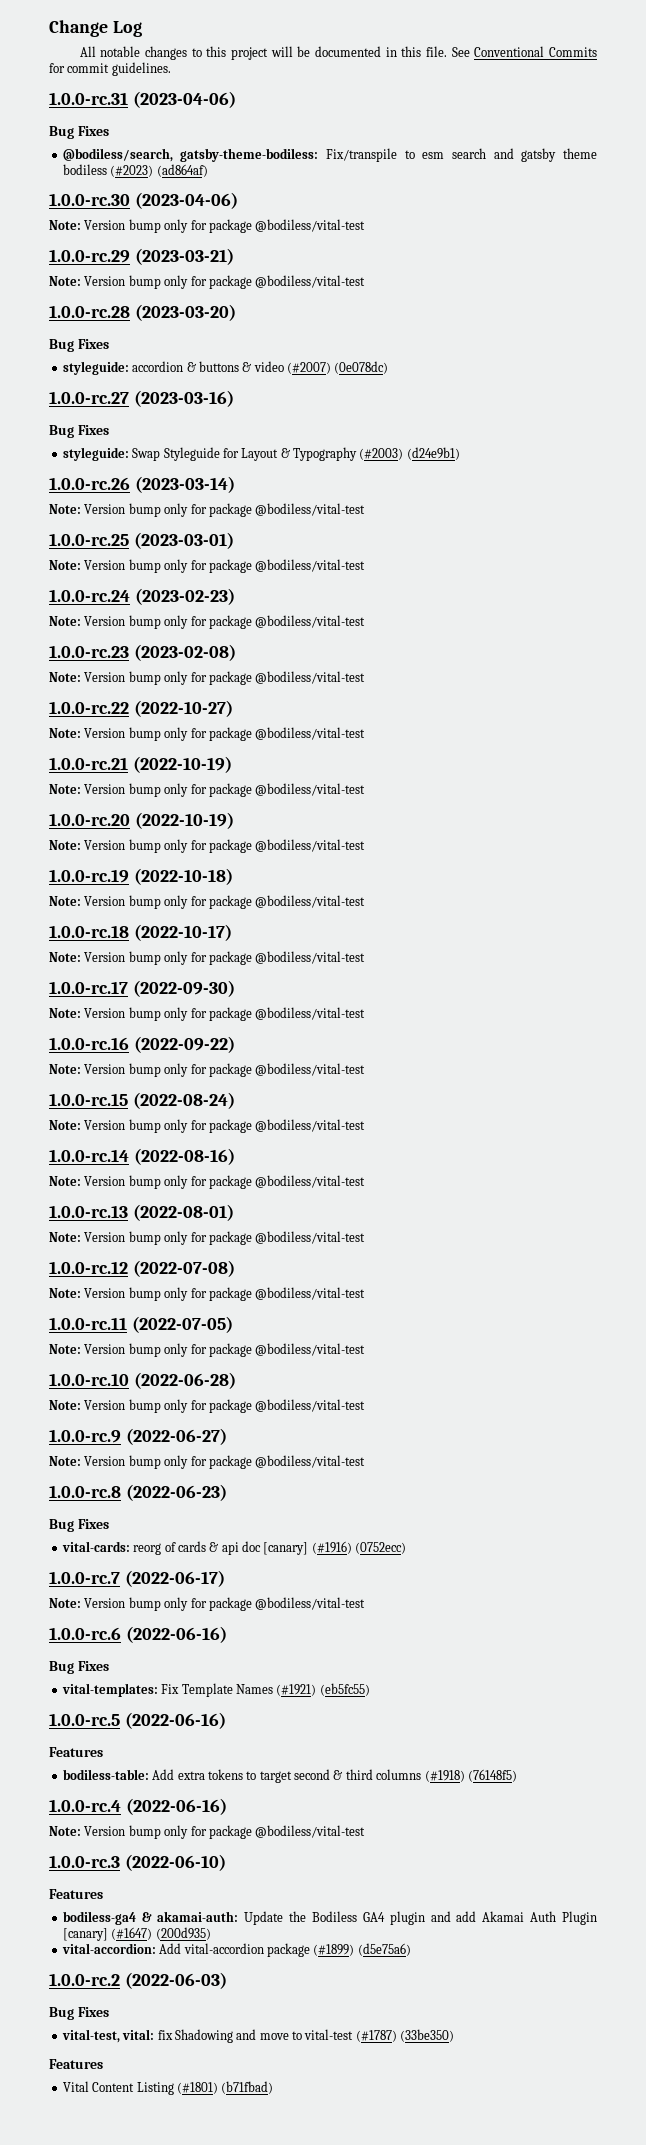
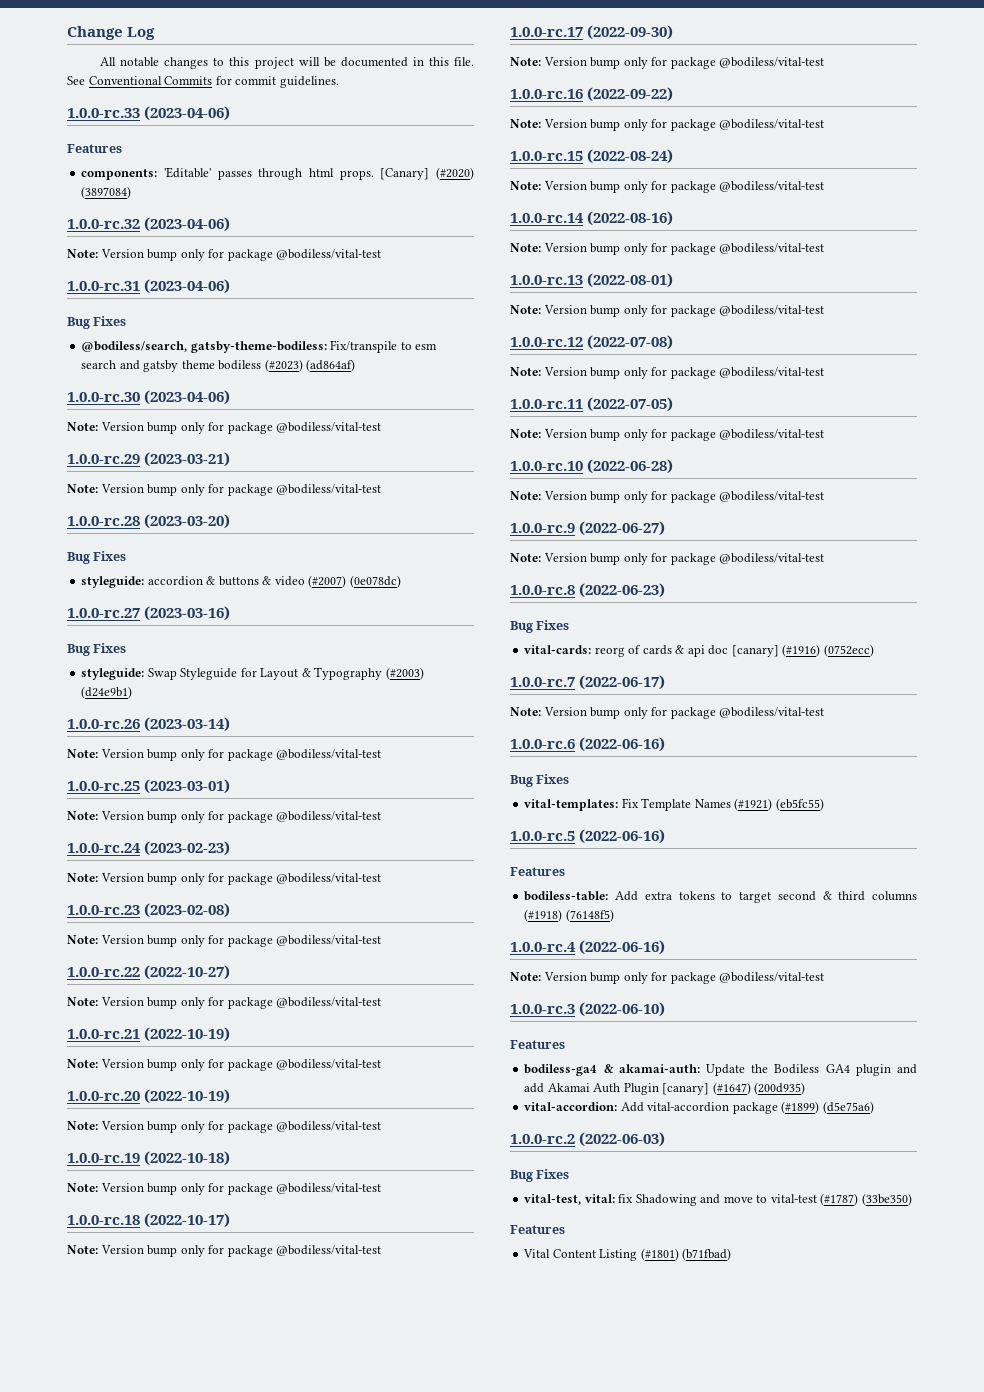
+ 1.0.0-rc.33 (2023-04-06)
+ Features
+ components: 'Editable' passes through html props. [Canary] (#2020) (3897084)
+ 1.0.0-rc.32 (2023-04-06)
+ Note: Version bump only for package @bodiless/vital-test

